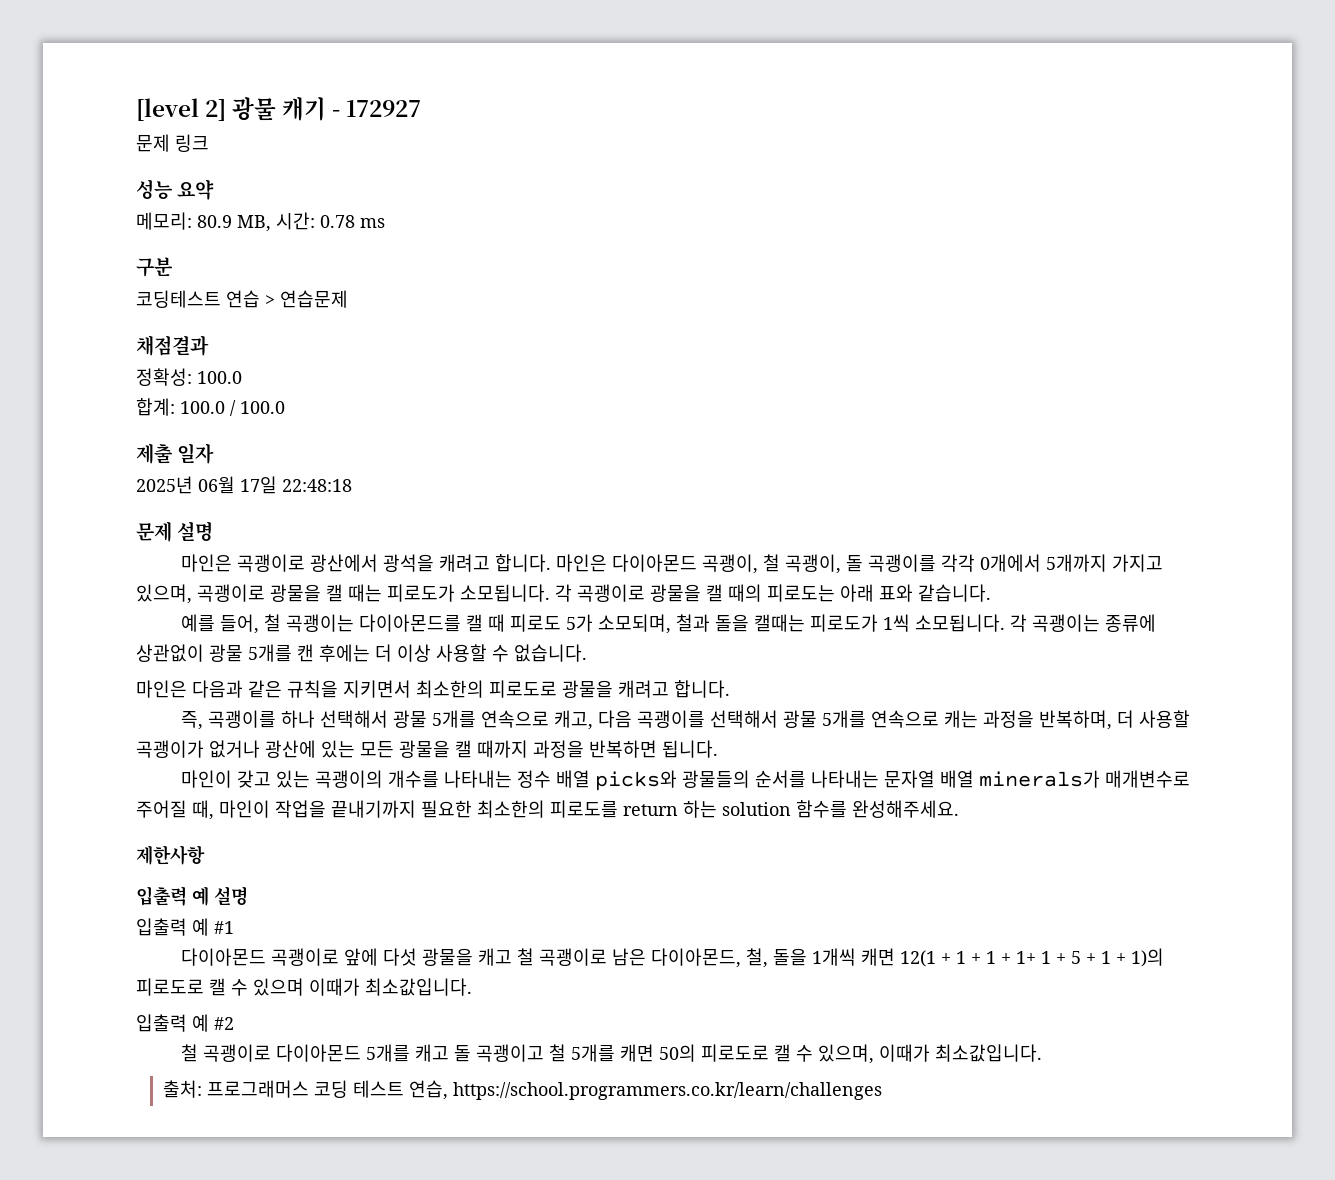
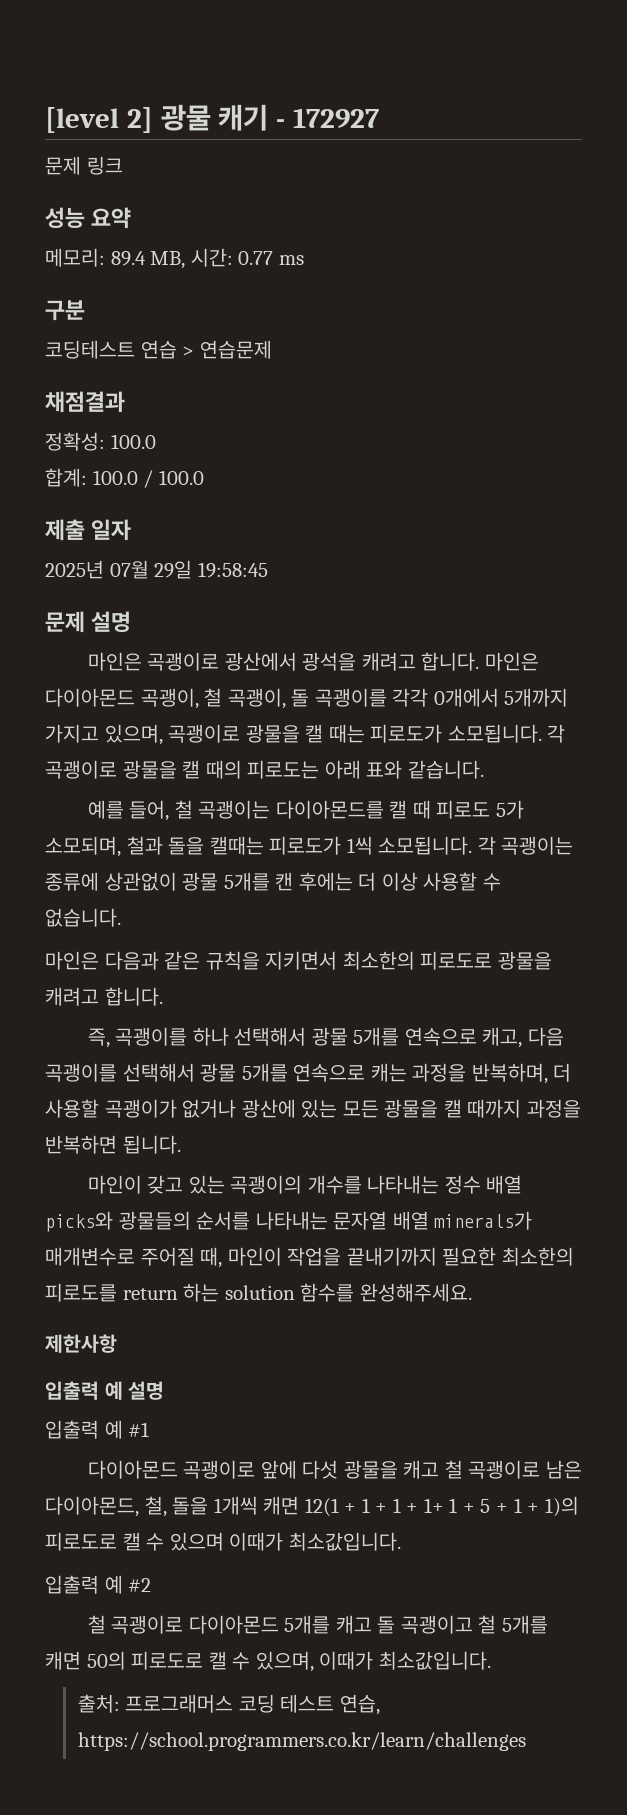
- 메모리: 80.9 MB, 시간: 0.78 ms
+ 메모리: 89.4 MB, 시간: 0.77 ms
- 2025년 06월 17일 22:48:18
+ 2025년 07월 29일 19:58:45

